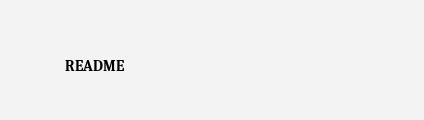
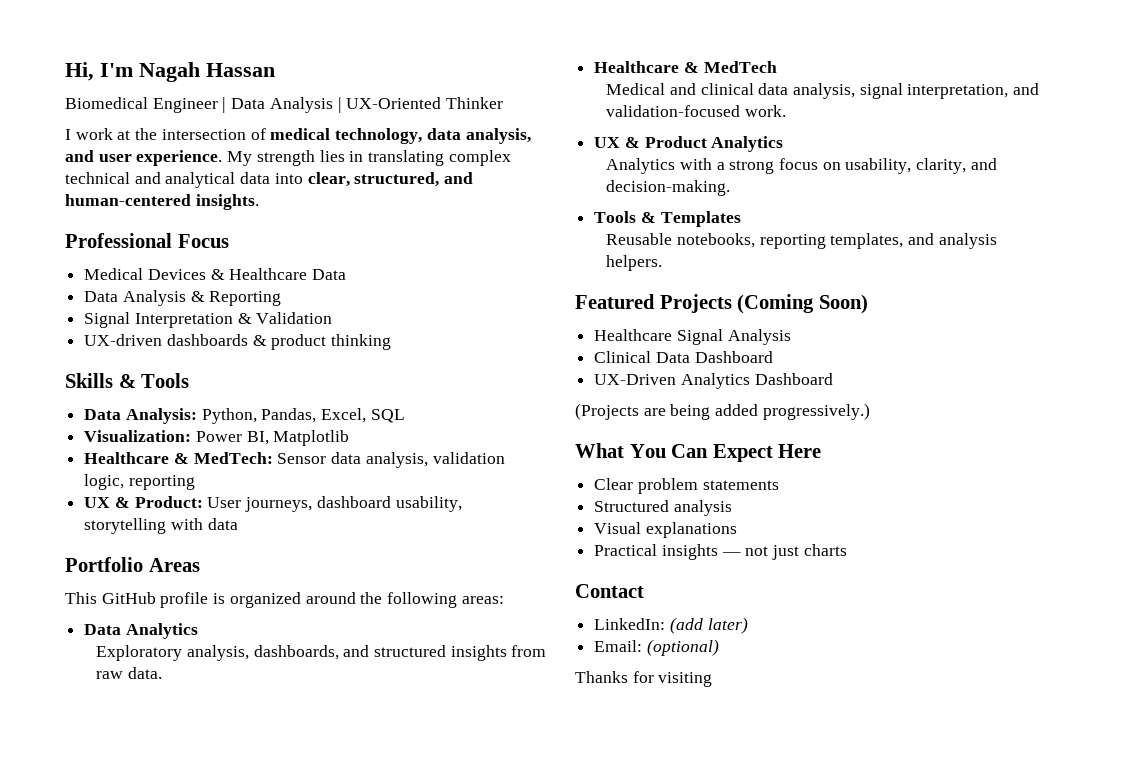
- README
+ Hi, I'm Nagah Hassan
+ Biomedical Engineer | Data Analysis | UX-Oriented Thinker
+ I work at the intersection of medical technology, data analysis, and user experience. My strength lies in translating complex technical and analytical data into clear, structured, and human-centered insights.
+ Professional Focus
+ Medical Devices & Healthcare Data
+ Data Analysis & Reporting
+ Signal Interpretation & Validation
+ UX-driven dashboards & product thinking
+ Skills & Tools
+ Data Analysis: Python, Pandas, Excel, SQL
+ Visualization: Power BI, Matplotlib
+ Healthcare & MedTech: Sensor data analysis, validation logic, reporting
+ UX & Product: User journeys, dashboard usability, storytelling with data
+ Portfolio Areas
+ This GitHub profile is organized around the following areas:
+ Data Analytics
+ Exploratory analysis, dashboards, and structured insights from raw data.
+ Healthcare & MedTech
+ Medical and clinical data analysis, signal interpretation, and validation-focused work.
+ UX & Product Analytics
+ Analytics with a strong focus on usability, clarity, and decision-making.
+ Tools & Templates
+ Reusable notebooks, reporting templates, and analysis helpers.
+ Featured Projects (Coming Soon)
+ Healthcare Signal Analysis
+ Clinical Data Dashboard
+ UX-Driven Analytics Dashboard
+ (Projects are being added progressively.)
+ What You Can Expect Here
+ Clear problem statements
+ Structured analysis
+ Visual explanations
+ Practical insights — not just charts
+ Contact
+ LinkedIn: (add later)
+ Email: (optional)
+ Thanks for visiting

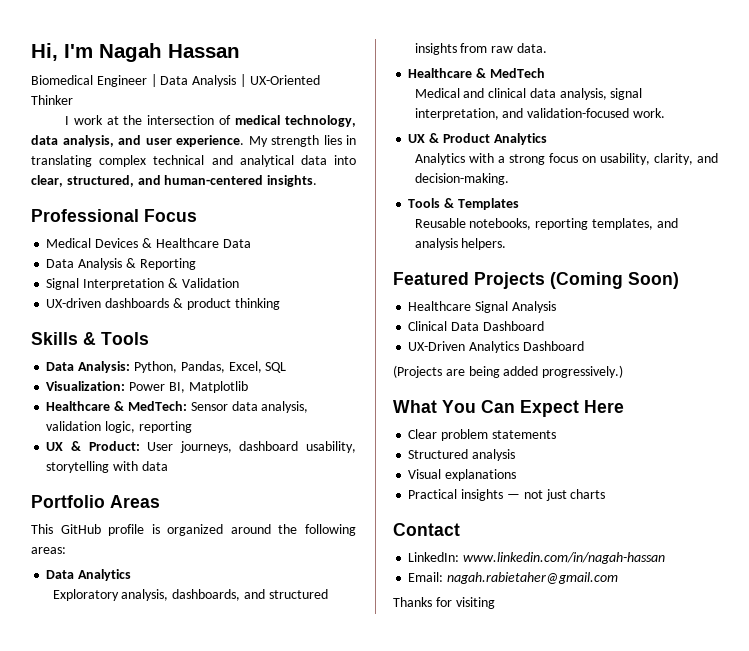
- LinkedIn: (add later)
+ LinkedIn: www.linkedin.com/in/nagah-hassan
- Email: (optional)
+ Email: nagah.rabietaher@gmail.com

